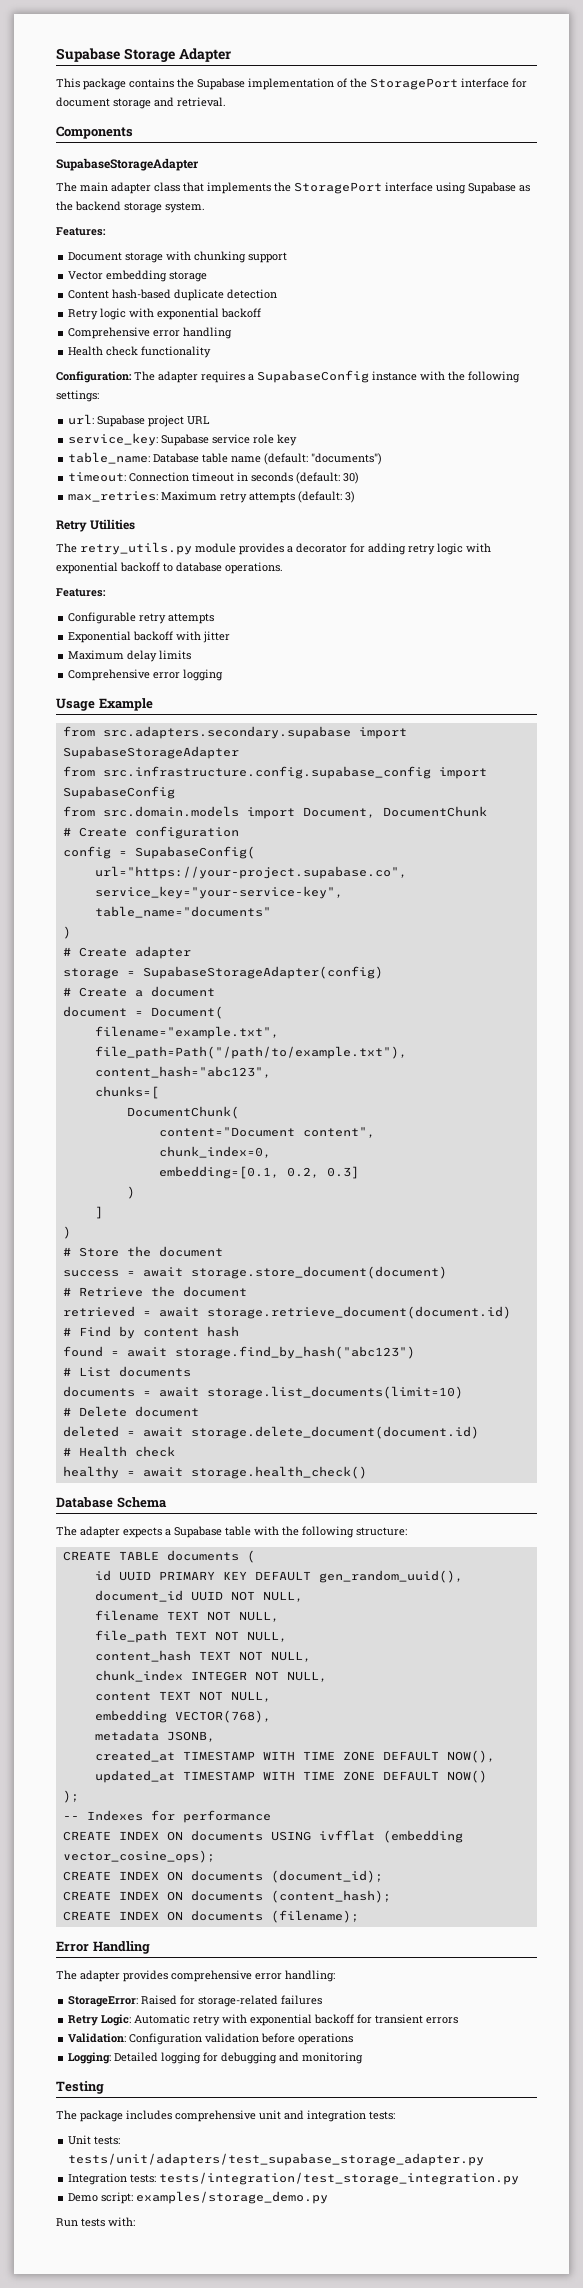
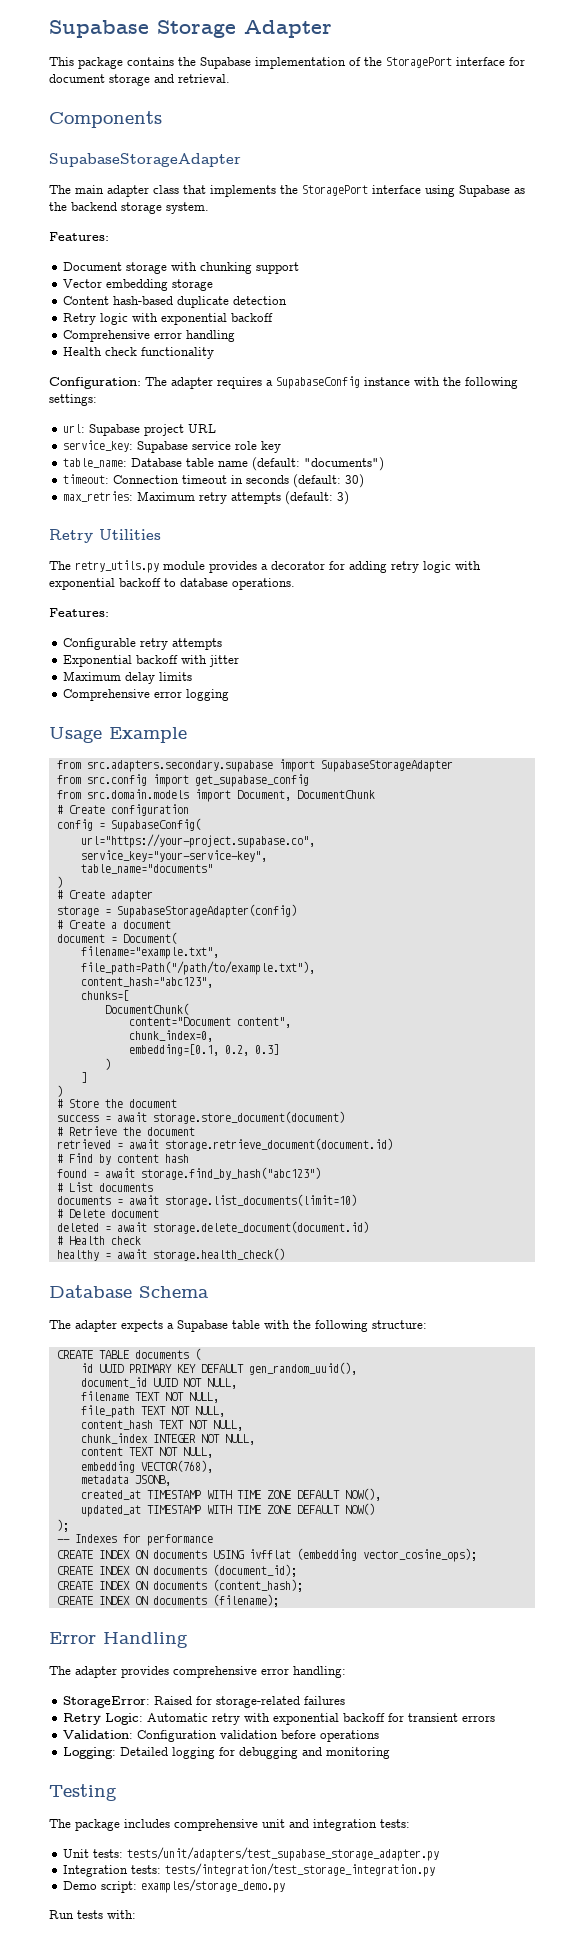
- from src.infrastructure.config.supabase_config import SupabaseConfig
+ from src.config import get_supabase_config

